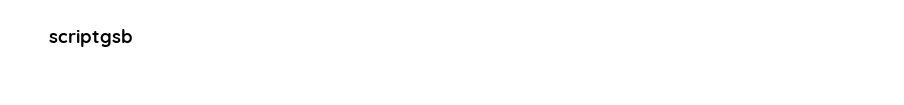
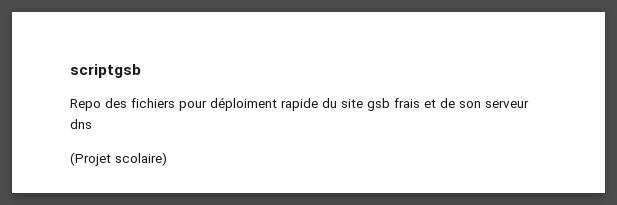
+ Repo des fichiers pour déploiment rapide du site gsb frais et de son serveur dns
+ (Projet scolaire)

